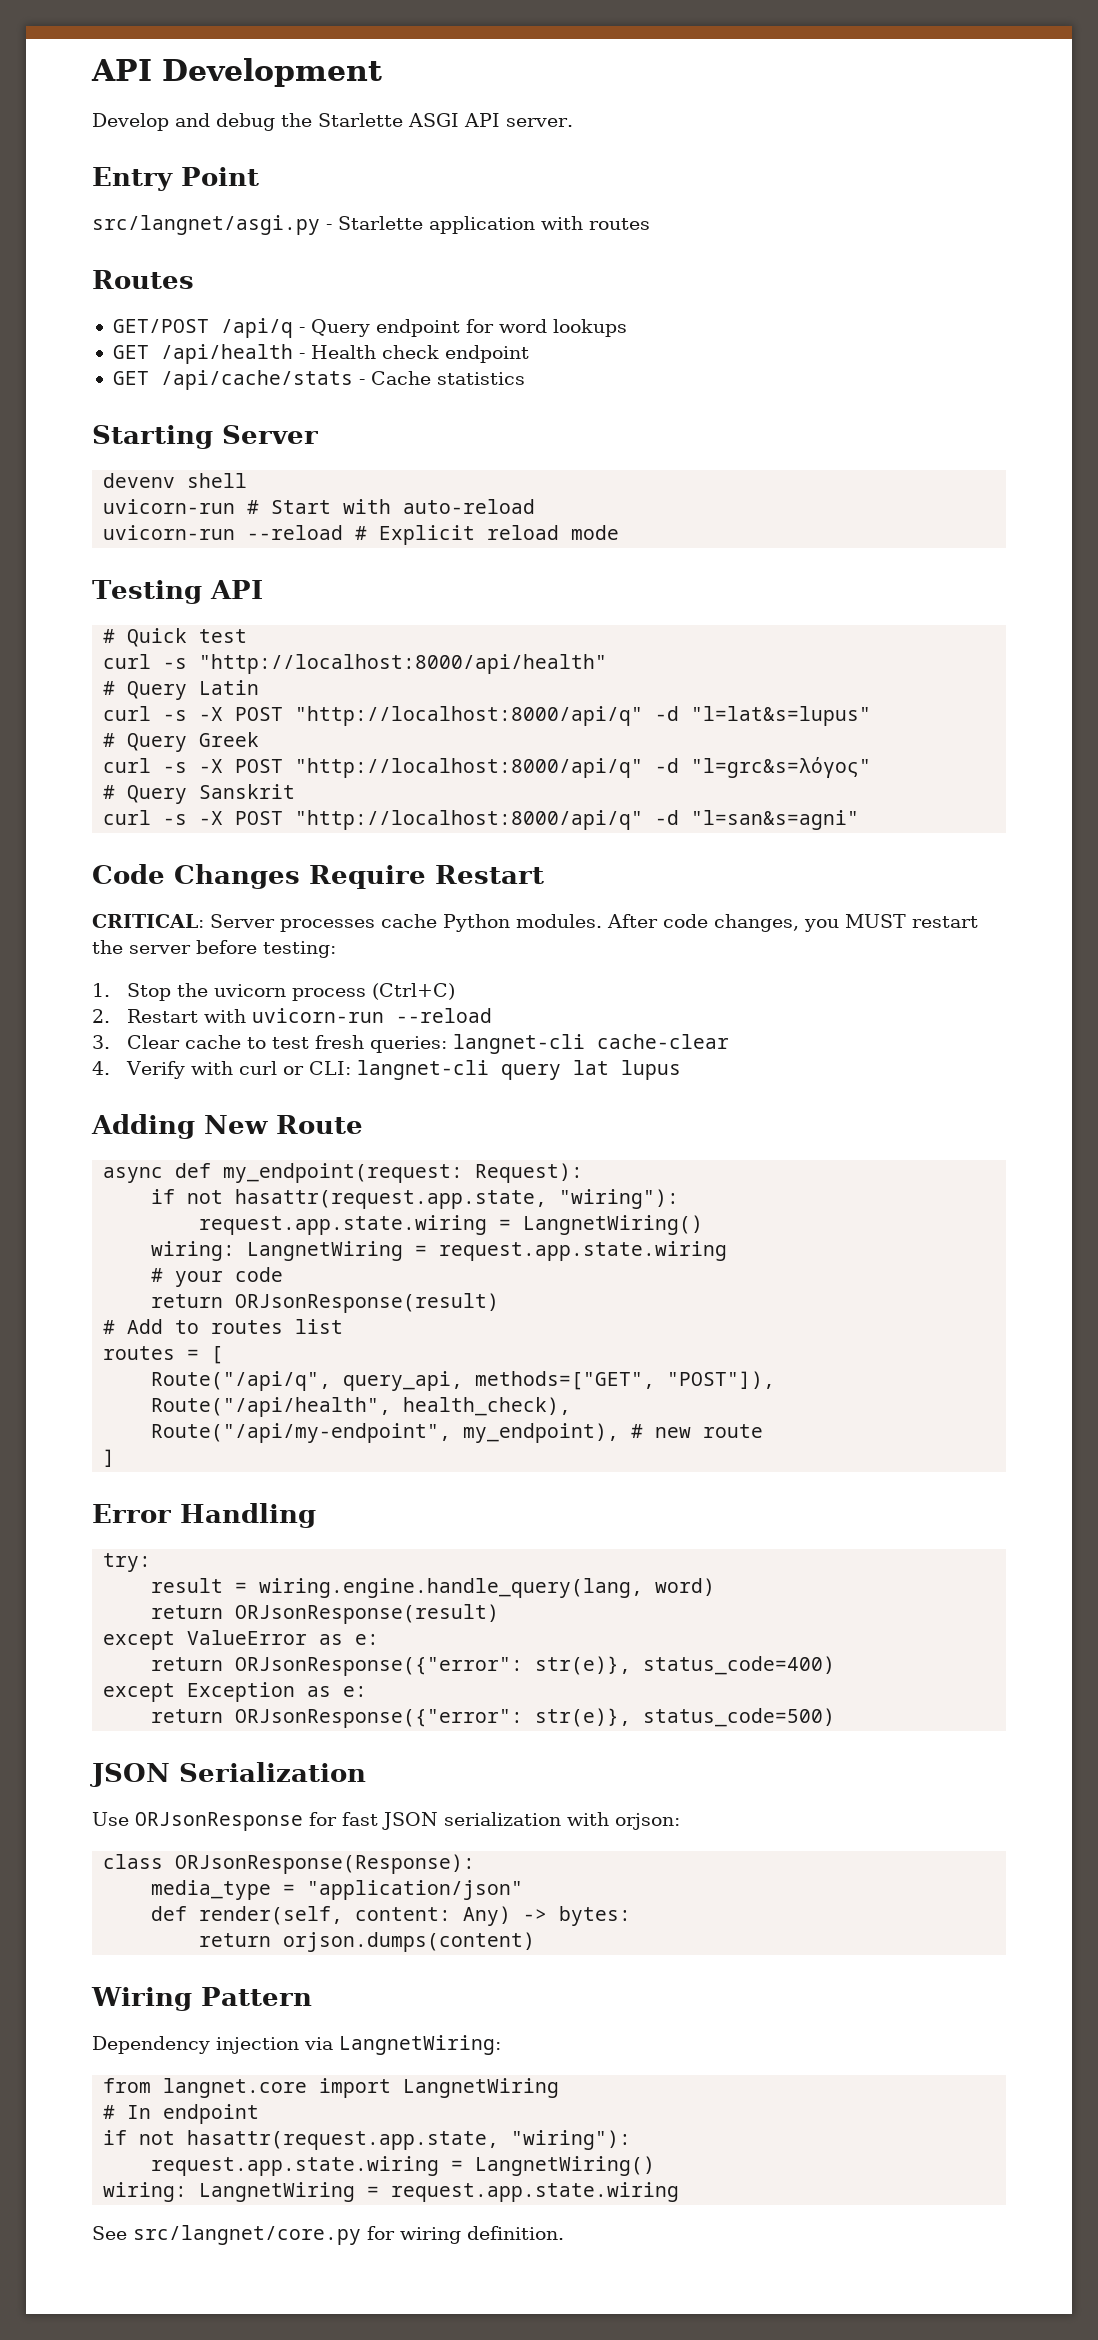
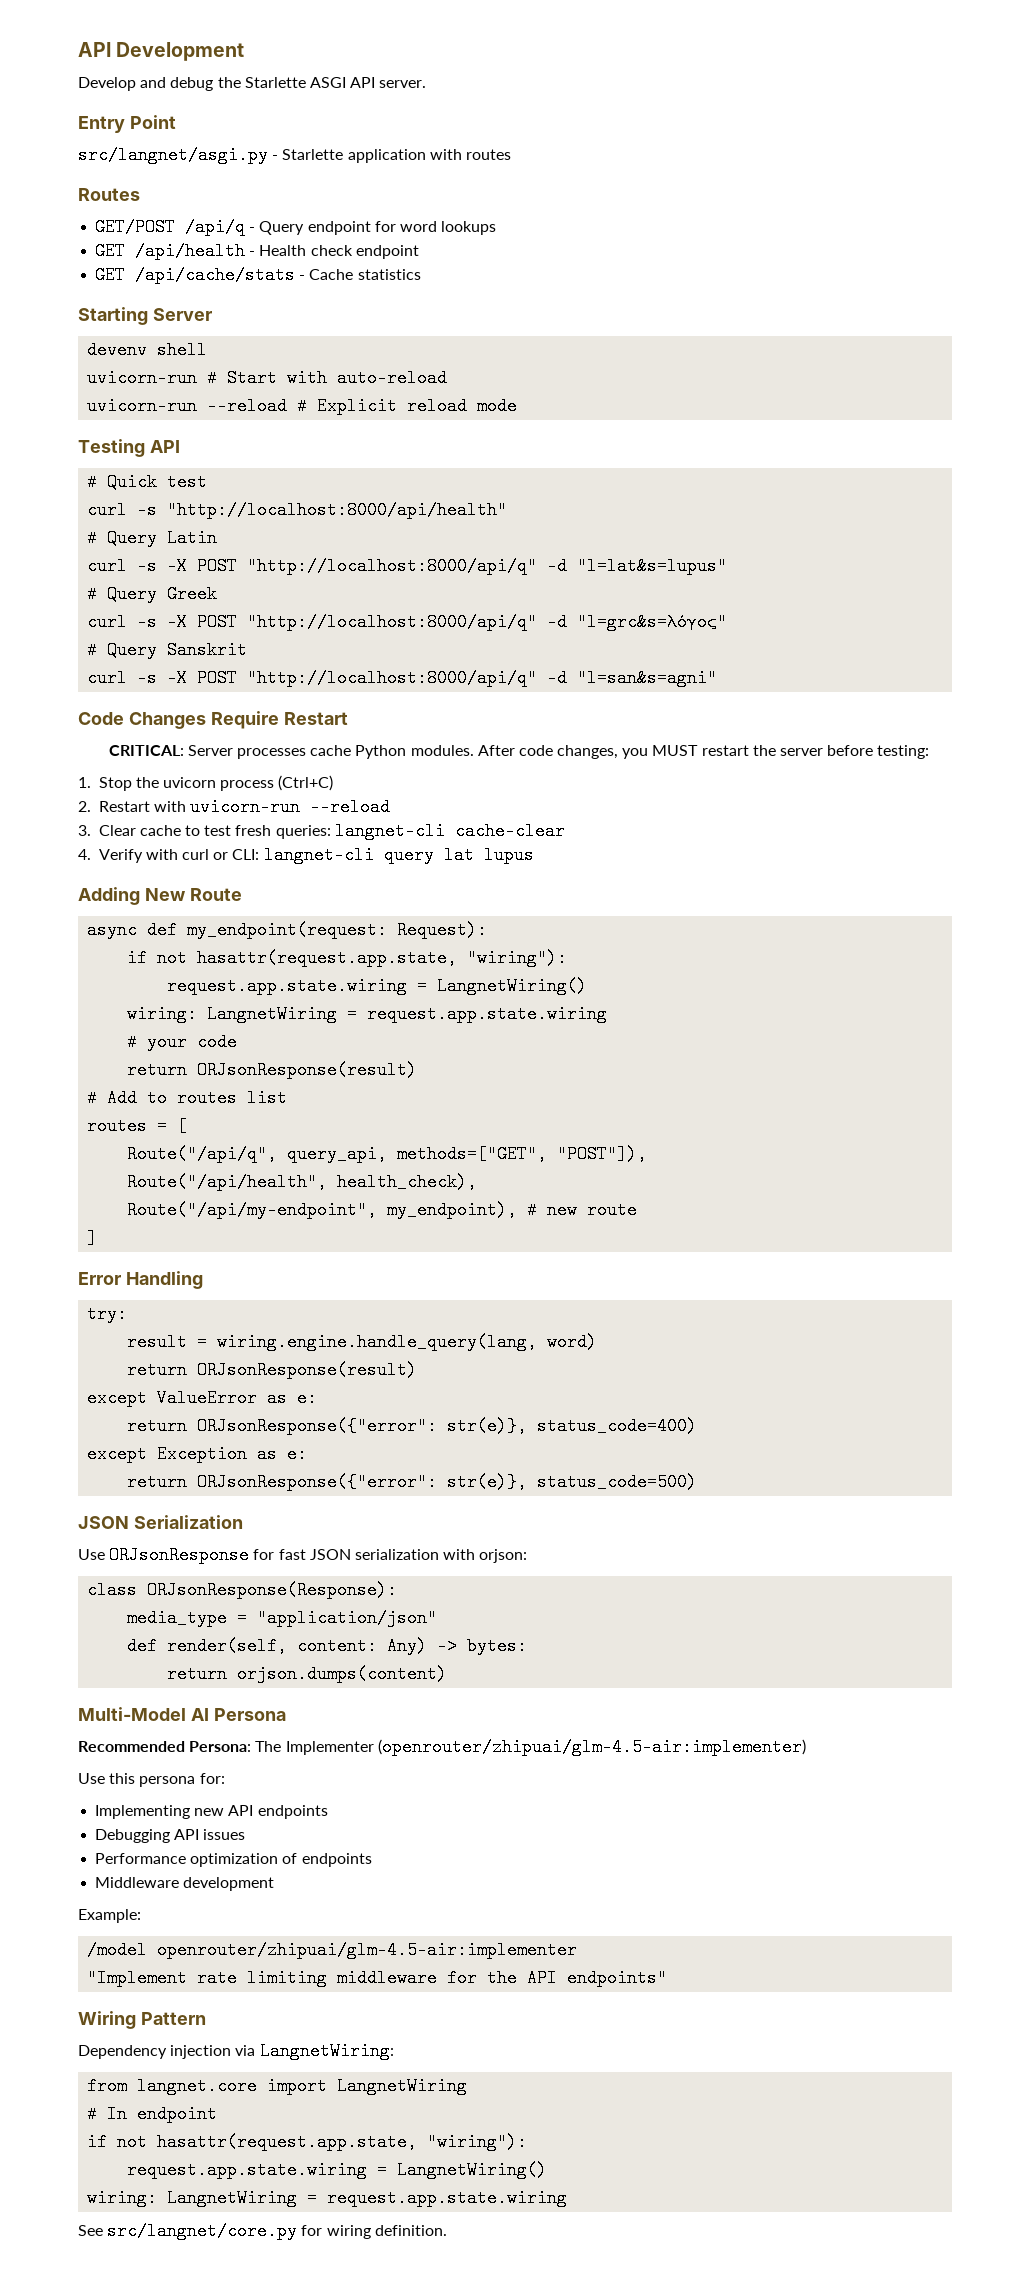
+ Multi-Model AI Persona
+ Recommended Persona: The Implementer (openrouter/zhipuai/glm-4.5-air:implementer)
+ Use this persona for:
+ Implementing new API endpoints
+ Debugging API issues
+ Performance optimization of endpoints
+ Middleware development
+ Example:
+ /model openrouter/zhipuai/glm-4.5-air:implementer
+ "Implement rate limiting middleware for the API endpoints"

